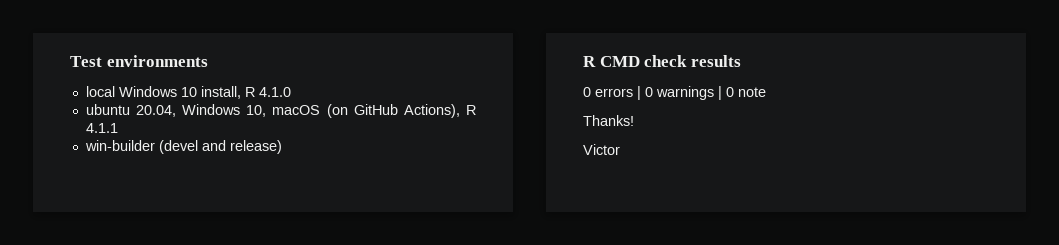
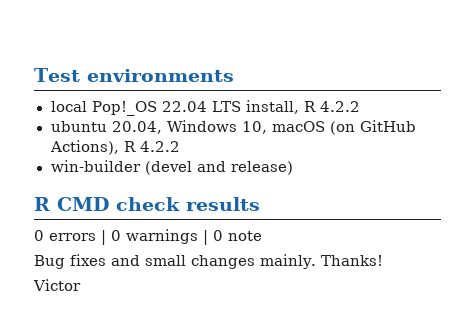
- local Windows 10 install, R 4.1.0
+ local Pop!_OS 22.04 LTS install, R 4.2.2
- ubuntu 20.04, Windows 10, macOS (on GitHub Actions), R 4.1.1
+ ubuntu 20.04, Windows 10, macOS (on GitHub Actions), R 4.2.2
+ Bug fixes and small changes mainly.

